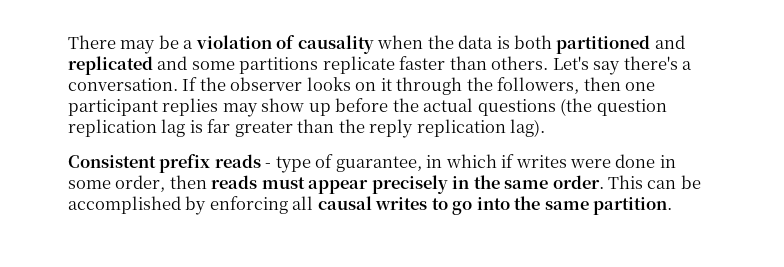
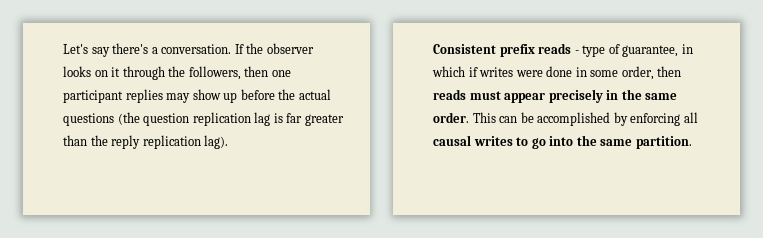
- There may be a violation of causality when the data is both partitioned and replicated and some partitions replicate faster than others.

